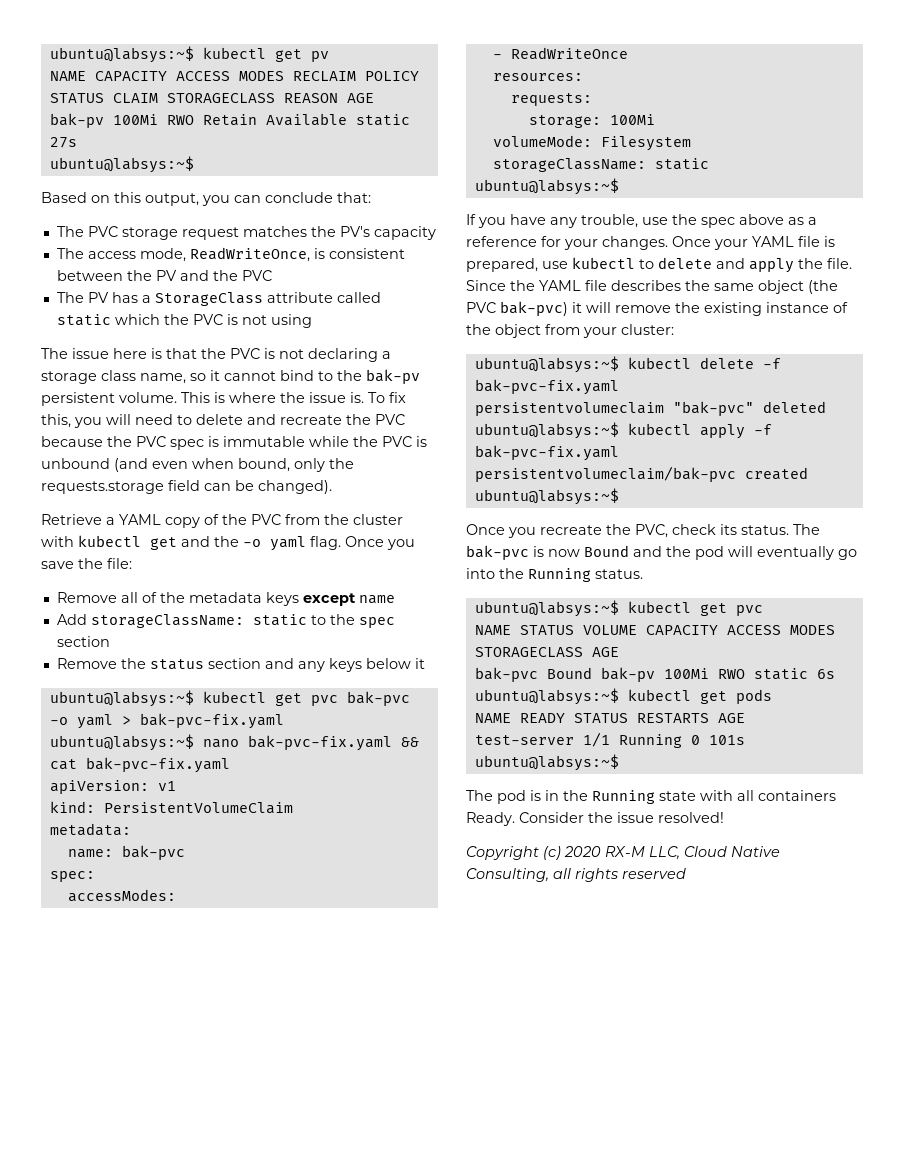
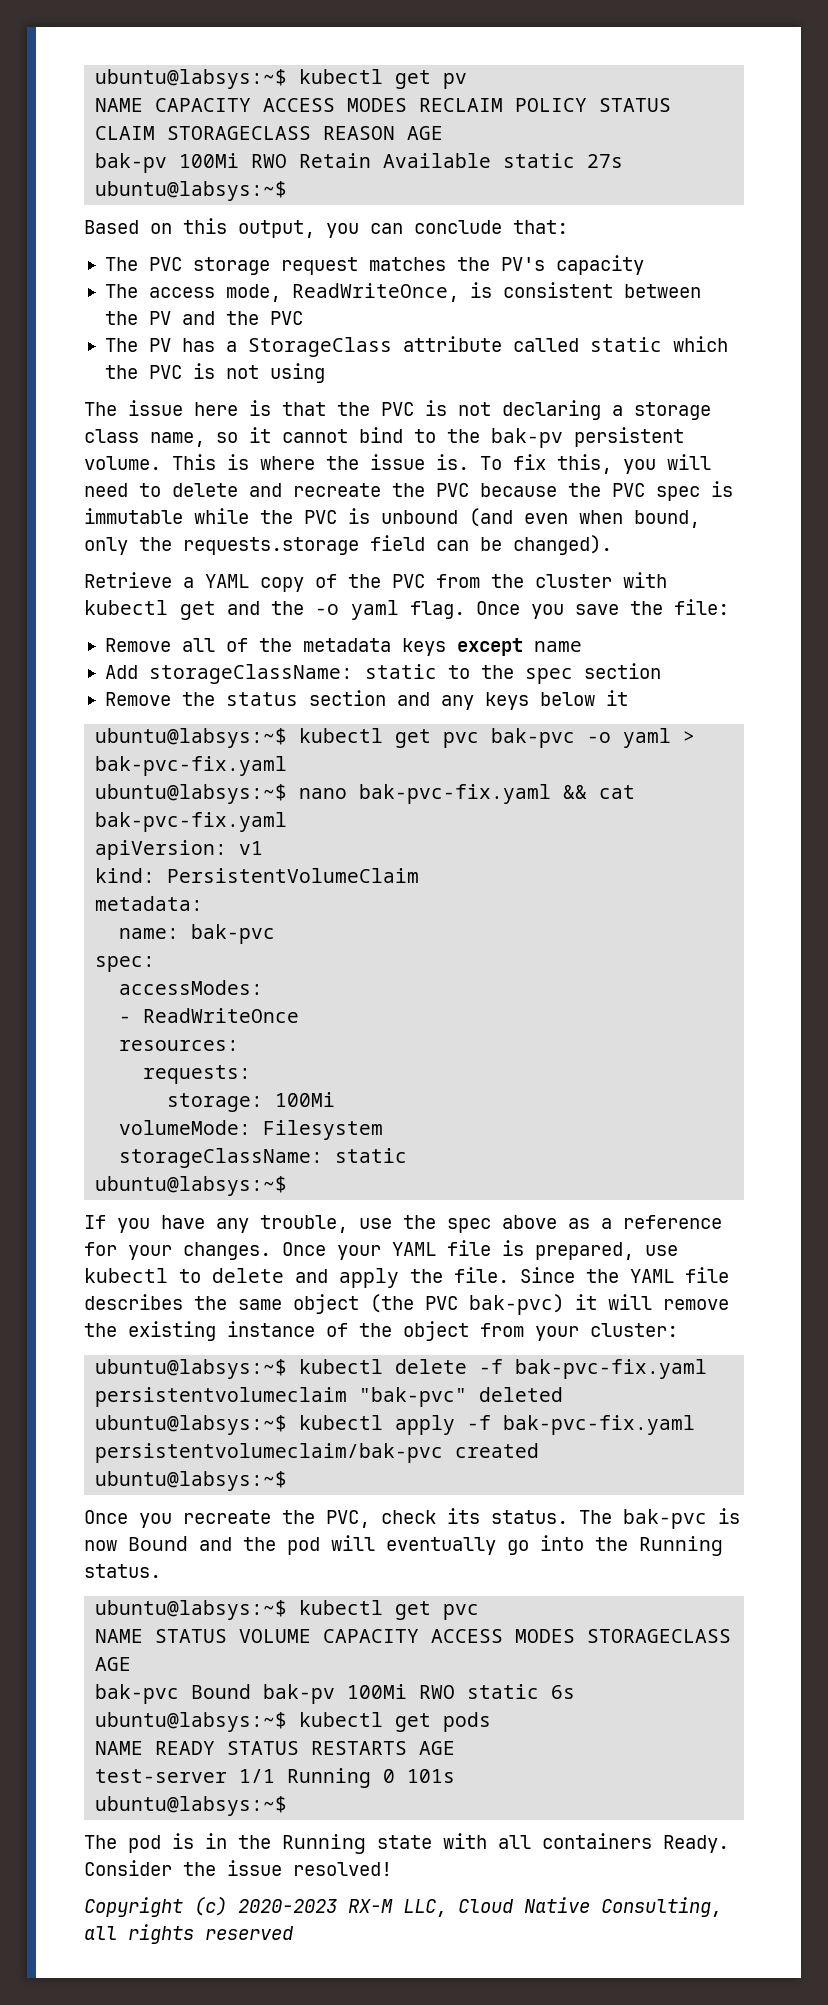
- Copyright (c) 2020 RX-M LLC, Cloud Native Consulting, all rights reserved
+ Copyright (c) 2020-2023 RX-M LLC, Cloud Native Consulting, all rights reserved

